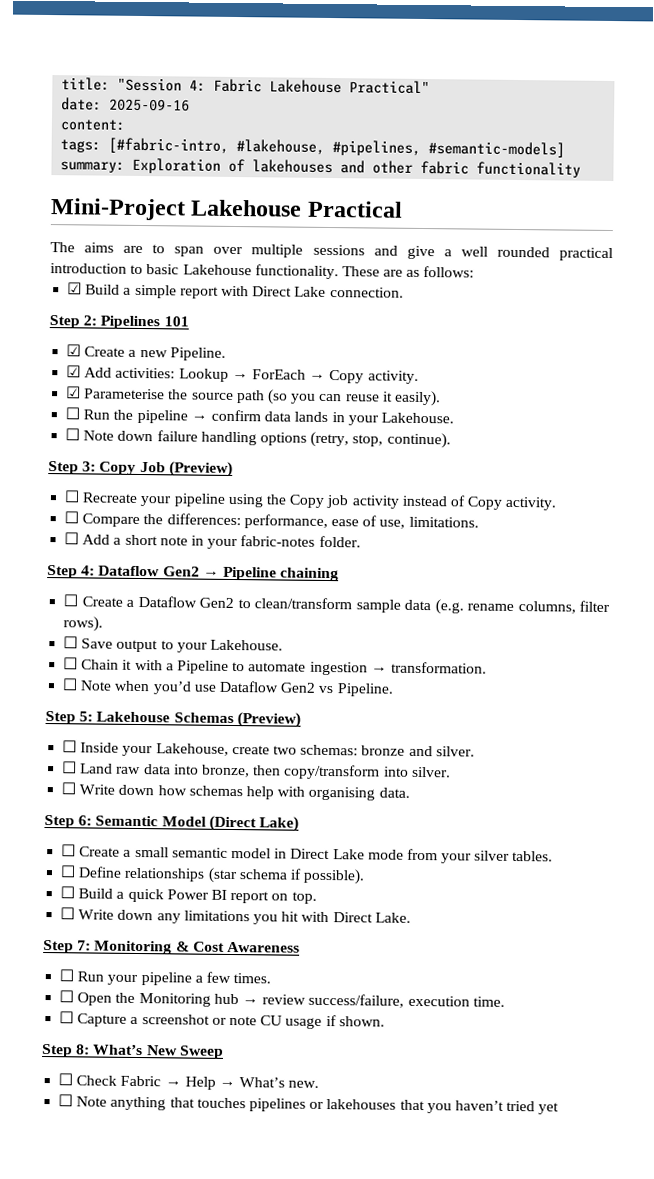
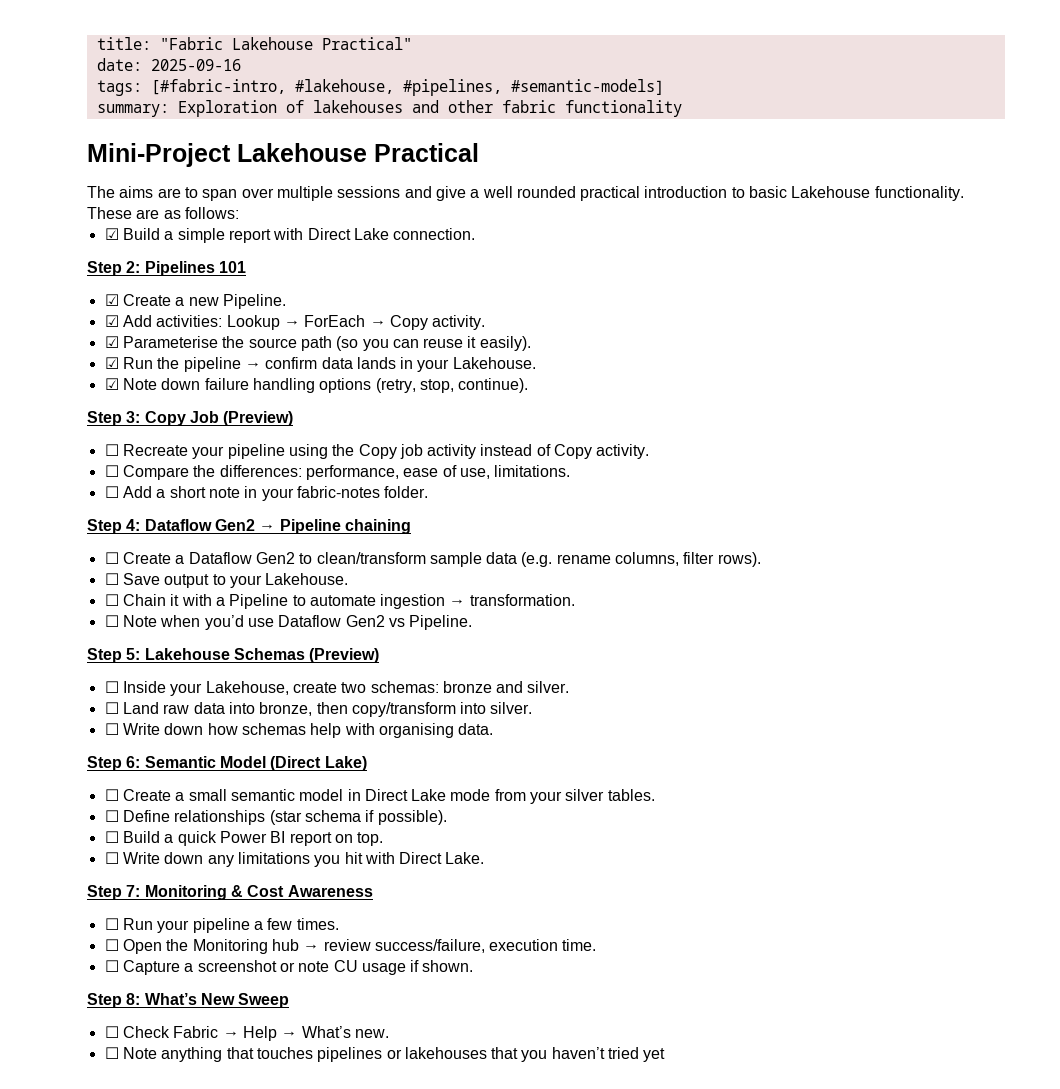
- title: "Session 4: Fabric Lakehouse Practical"
+ title: "Fabric Lakehouse Practical"
- content:
- ☐ Run the pipeline → confirm data lands in your Lakehouse.
+ ☑ Run the pipeline → confirm data lands in your Lakehouse.
- ☐ Note down failure handling options (retry, stop, continue).
+ ☑ Note down failure handling options (retry, stop, continue).

